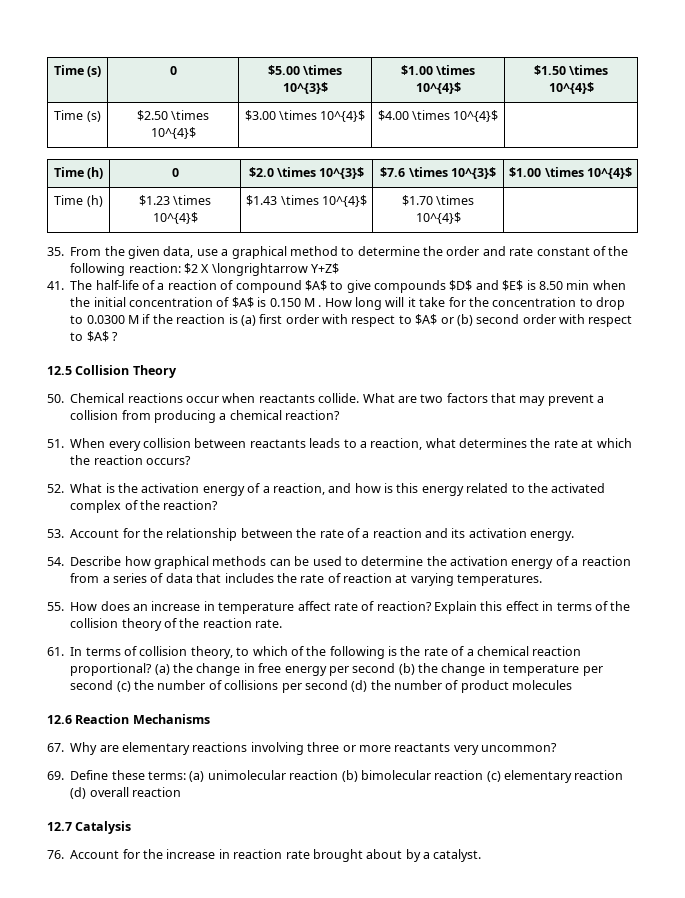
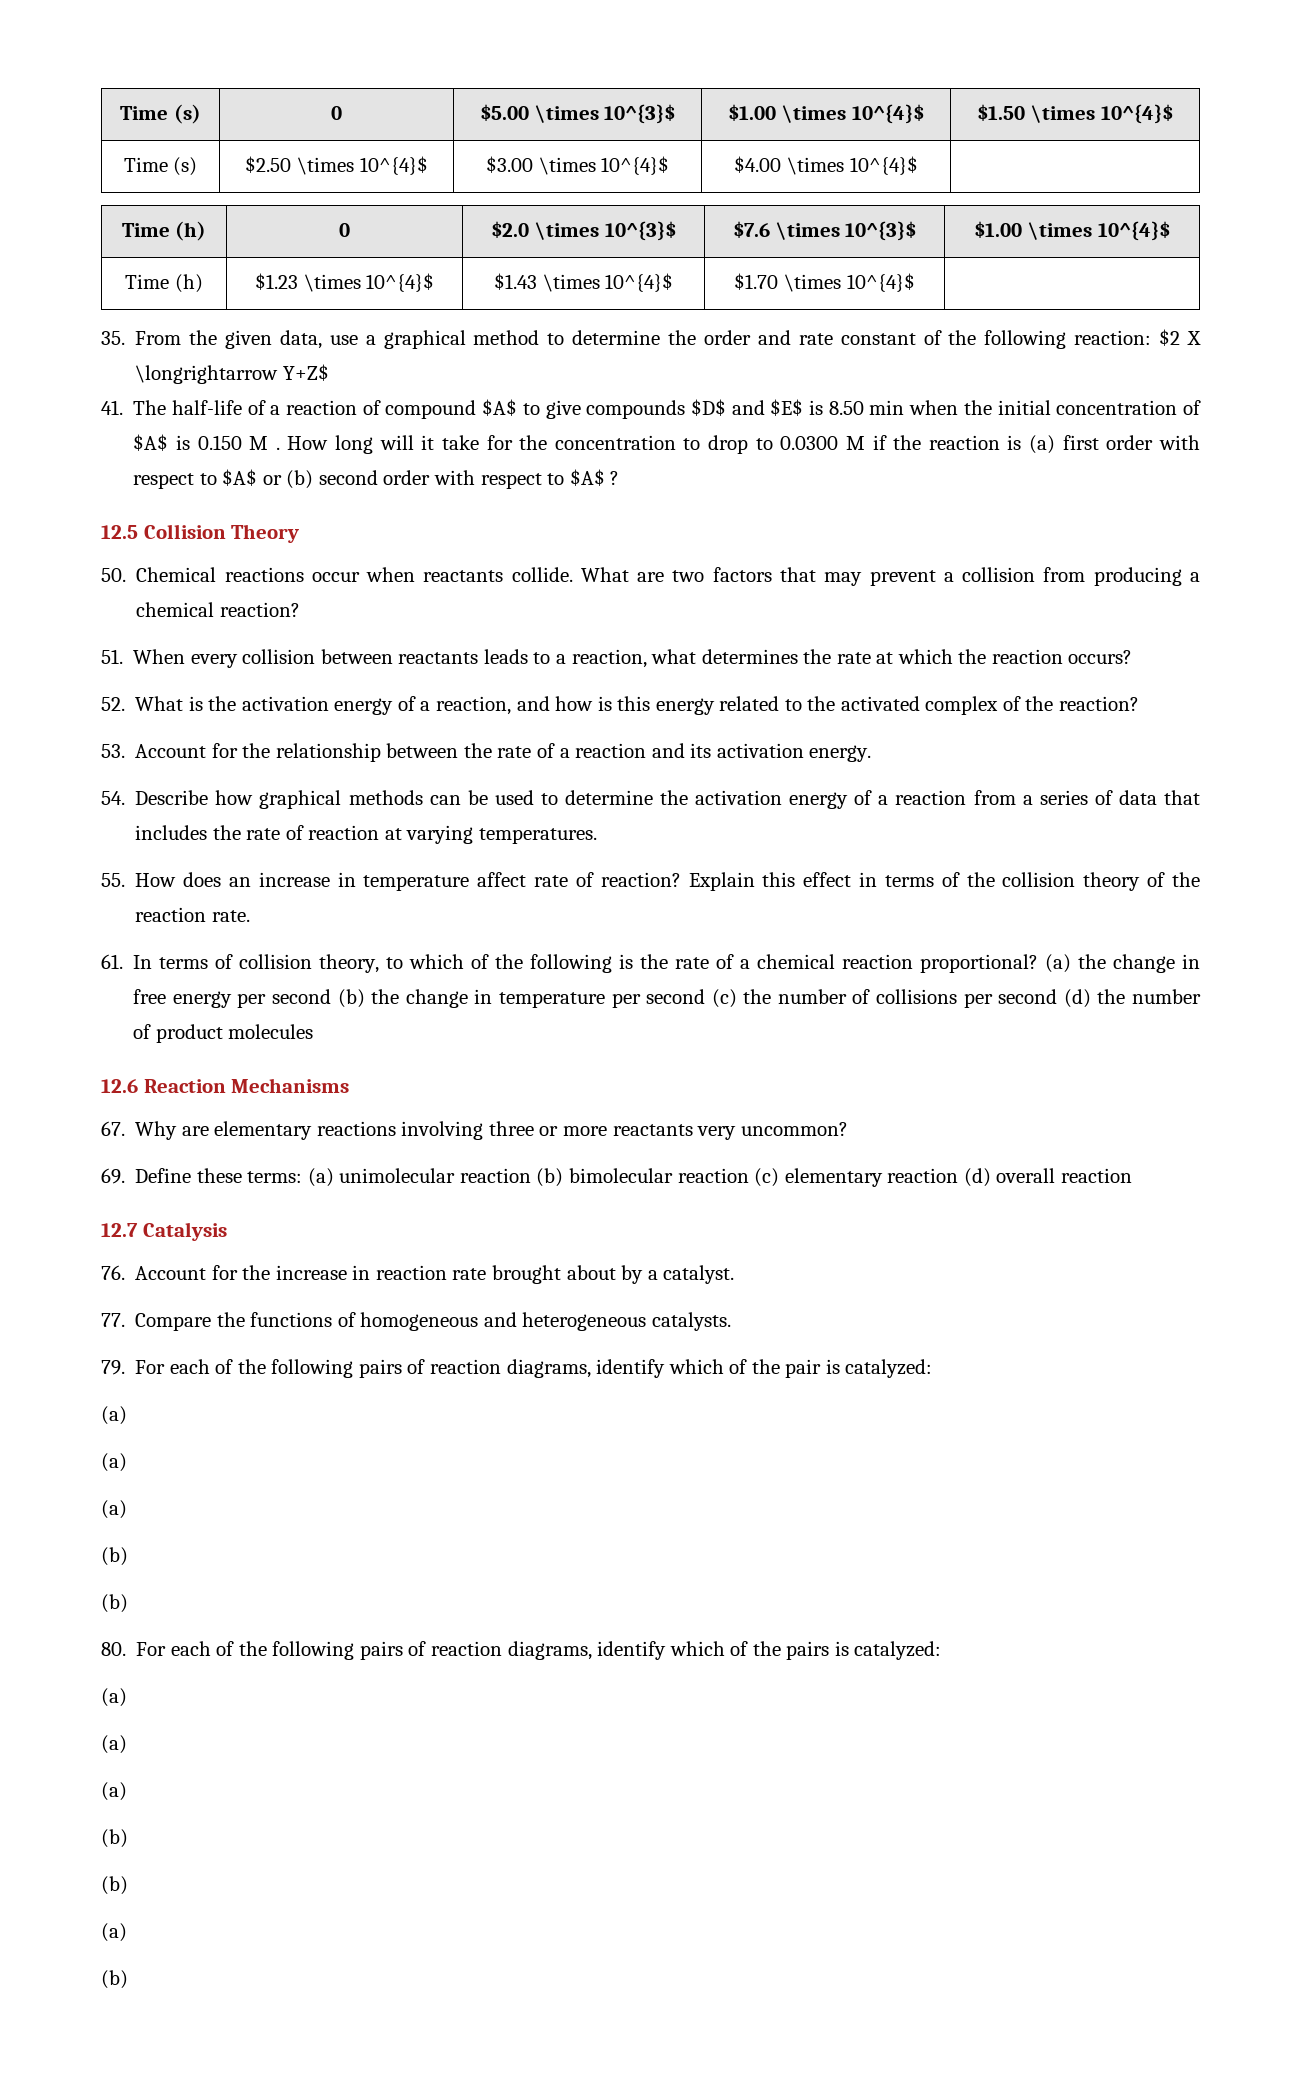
+ 77. Compare the functions of homogeneous and heterogeneous catalysts.
+ 79. For each of the following pairs of reaction diagrams, identify which of the pair is catalyzed:
+ (a)
+ (a)
+ (a)
+ (b)
+ (b)
+ 80. For each of the following pairs of reaction diagrams, identify which of the pairs is catalyzed:
+ (a)
+ (a)
+ (a)
+ (b)
+ (b)
+ (a)
+ (b)

